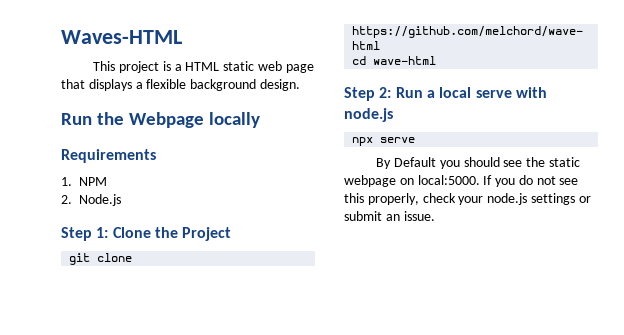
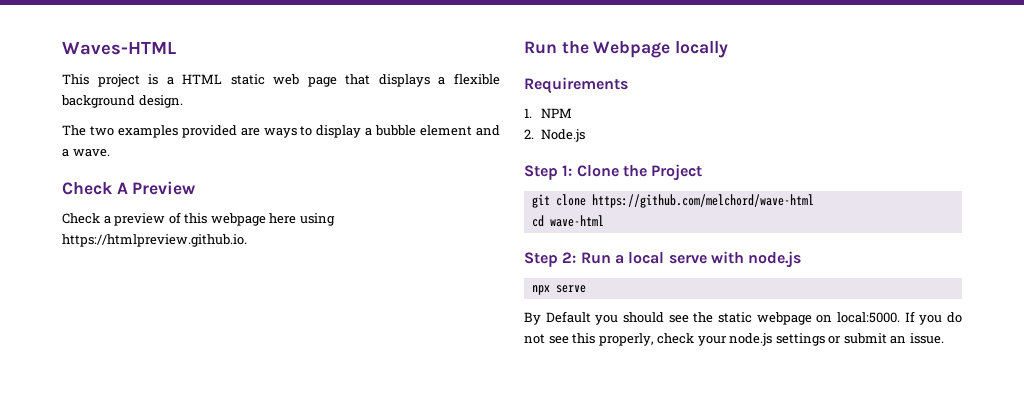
+ The two examples provided are ways to display a bubble element and a wave.
+ Check A Preview
+ Check a preview of this webpage here using https://htmlpreview.github.io.

